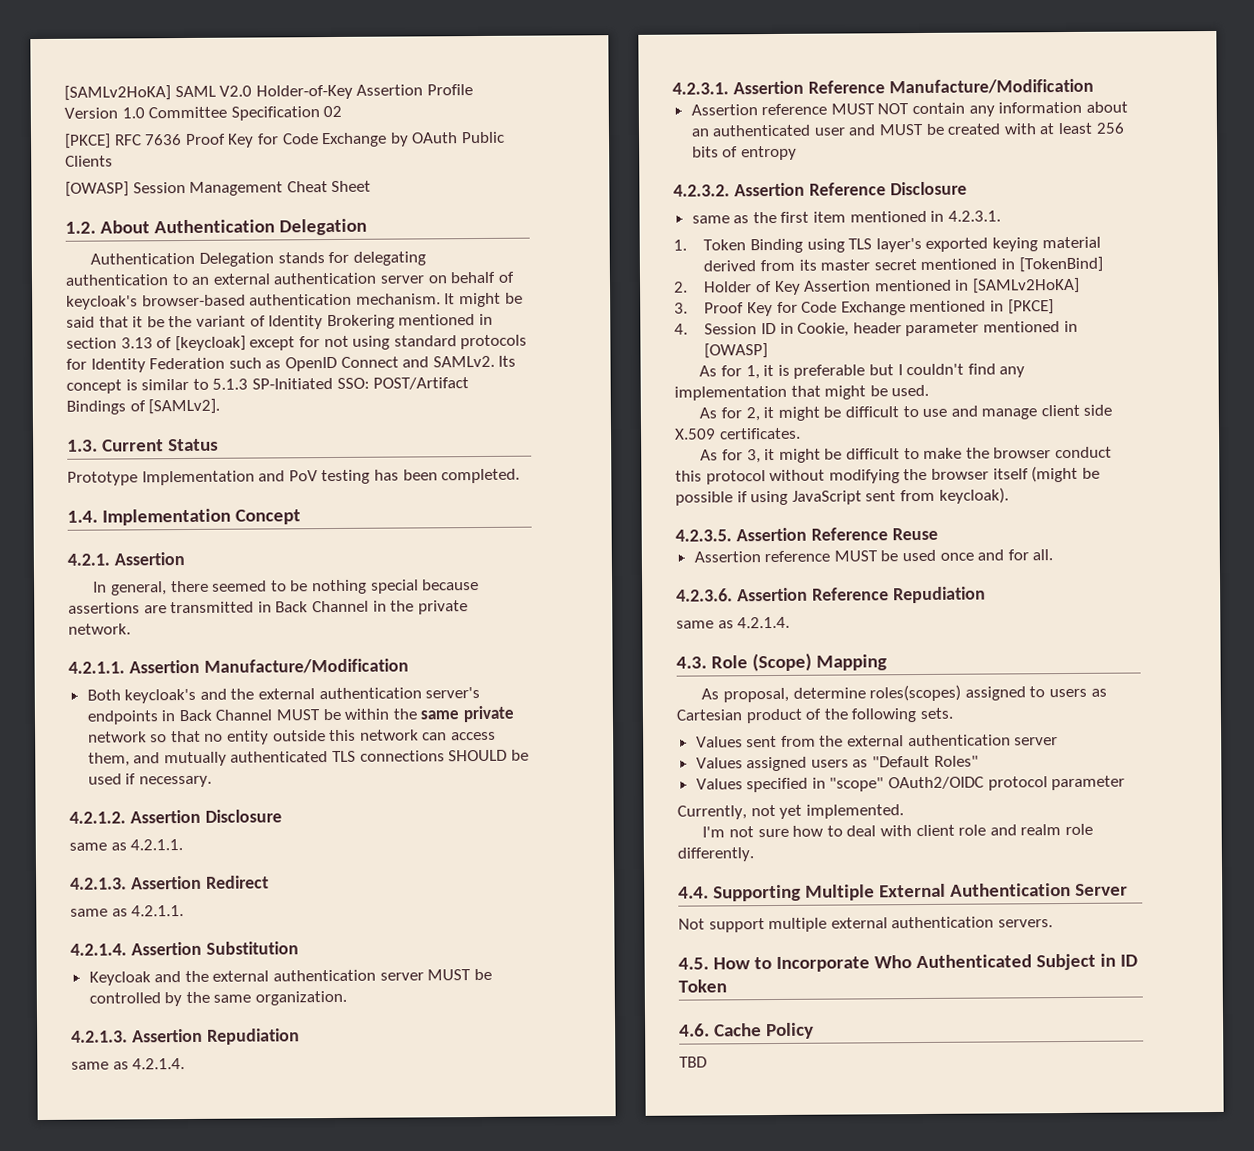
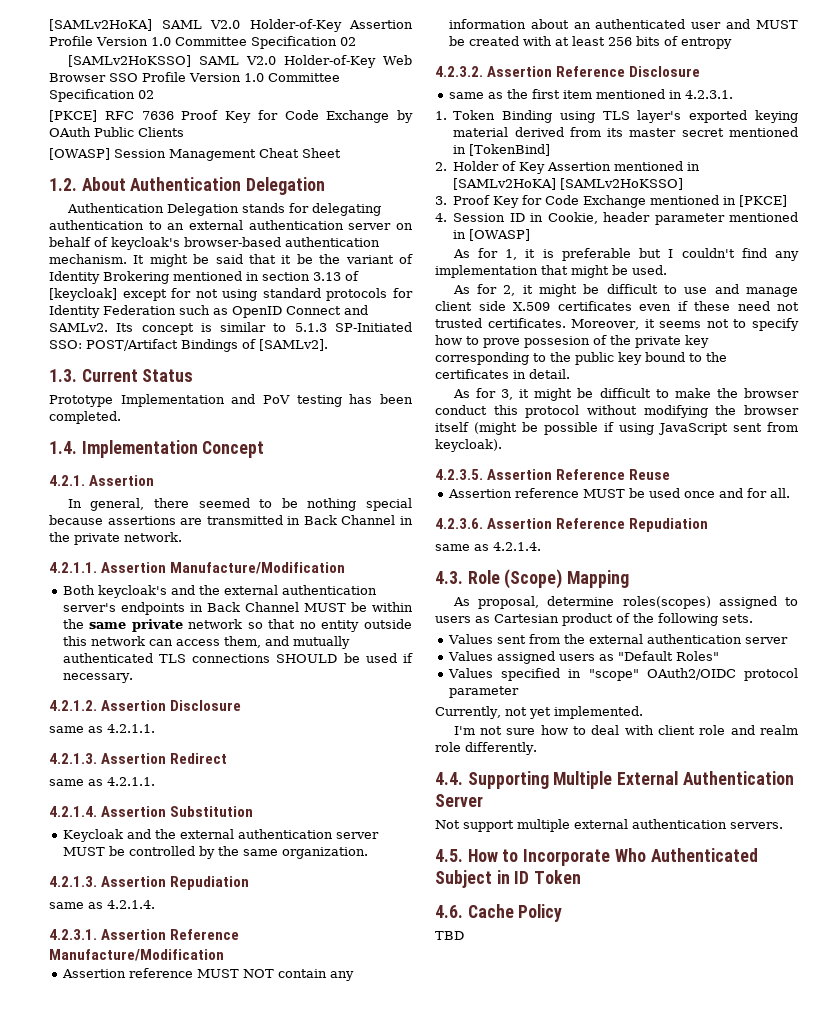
+ [SAMLv2HoKSSO] SAML V2.0 Holder-of-Key Web Browser SSO Profile Version 1.0 Committee Specification 02
- 2. Holder of Key Assertion mentioned in [SAMLv2HoKA]
+ 2. Holder of Key Assertion mentioned in [SAMLv2HoKA] [SAMLv2HoKSSO]
- As for 2, it might be difficult to use and manage client side X.509 certificates.
+ As for 2, it might be difficult to use and manage client side X.509 certificates even if these need not trusted certificates. Moreover, it seems not to specify how to prove possesion of the private key corresponding to the public key bound to the certificates in detail.

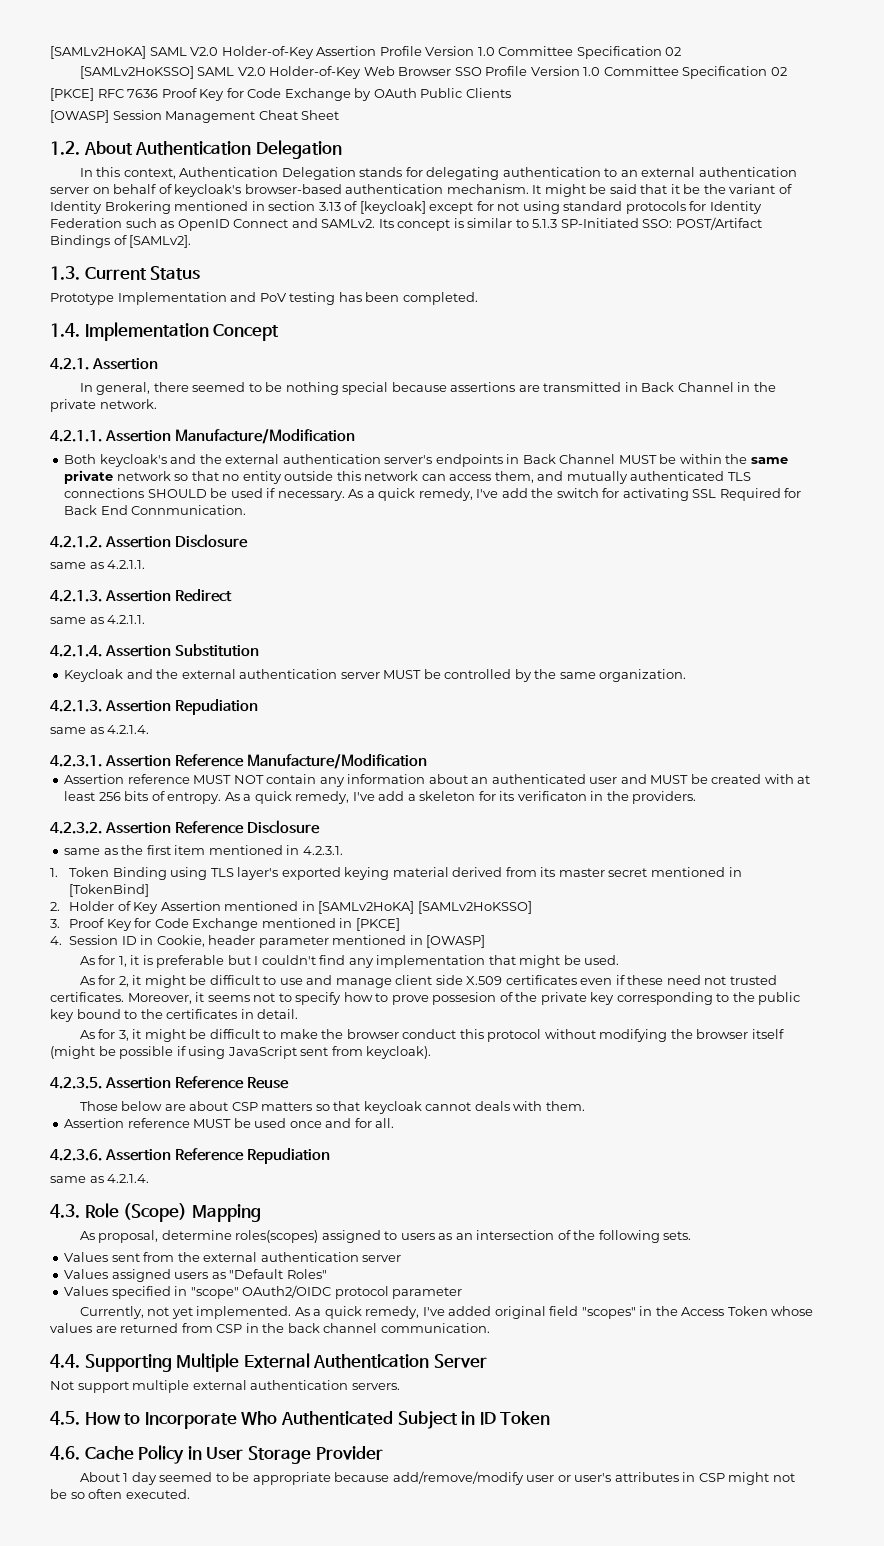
- Authentication Delegation stands for delegating authentication to an external authentication server on behalf of keycloak's browser-based authentication mechanism.
+ In this context, Authentication Delegation stands for delegating authentication to an external authentication server on behalf of keycloak's browser-based authentication mechanism.
+ As a quick remedy, I've add the switch for activating SSL Required for Back End Connmunication.
- Assertion reference MUST NOT contain any information about an authenticated user and MUST be created with at least 256 bits of entropy
+ Assertion reference MUST NOT contain any information about an authenticated user and MUST be created with at least 256 bits of entropy. As a quick remedy, I've add a skeleton for its verificaton in the providers.
+ Those below are about CSP matters so that keycloak cannot deals with them.
- As proposal, determine roles(scopes) assigned to users as Cartesian product of the following sets.
+ As proposal, determine roles(scopes) assigned to users as an intersection of the following sets.
- Currently, not yet implemented.
- I'm not sure how to deal with client role and realm role differently.
+ Currently, not yet implemented. As a quick remedy, I've added original field "scopes" in the Access Token whose values are returned from CSP in the back channel communication.
- 4.6. Cache Policy
- TBD
+ 4.6. Cache Policy in User Storage Provider
+ About 1 day seemed to be appropriate because add/remove/modify user or user's attributes in CSP might not be so often executed.

